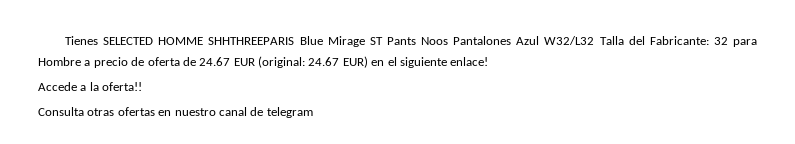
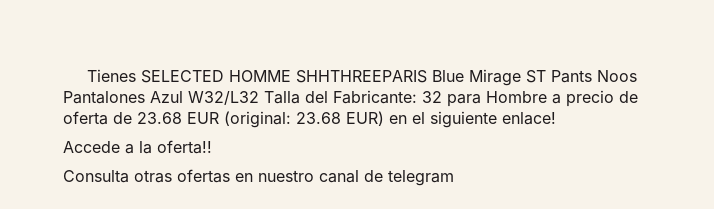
- Tienes SELECTED HOMME SHHTHREEPARIS Blue Mirage ST Pants Noos Pantalones Azul W32/L32 Talla del Fabricante: 32 para Hombre a precio de oferta de 24.67 EUR (original: 24.67 EUR) en el siguiente enlace!
+ Tienes SELECTED HOMME SHHTHREEPARIS Blue Mirage ST Pants Noos Pantalones Azul W32/L32 Talla del Fabricante: 32 para Hombre a precio de oferta de 23.68 EUR (original: 23.68 EUR) en el siguiente enlace!

